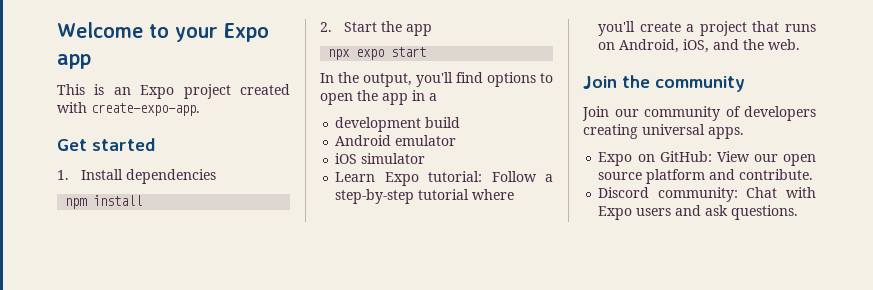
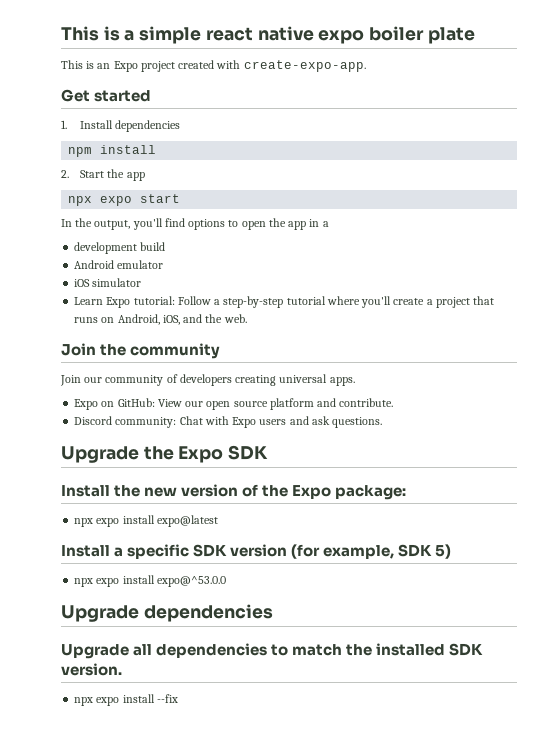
- Welcome to your Expo app
+ This is a simple react native expo boiler plate
+ Upgrade the Expo SDK
+ Install the new version of the Expo package:
+ npx expo install expo@latest
+ Install a specific SDK version (for example, SDK 5)
+ npx expo install expo@^53.0.0
+ Upgrade dependencies
+ Upgrade all dependencies to match the installed SDK version.
+ npx expo install --fix

